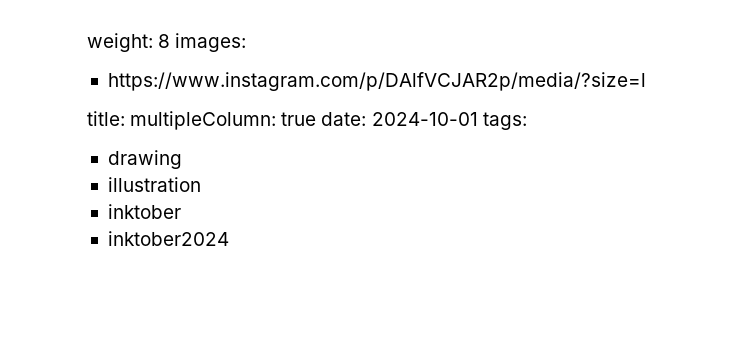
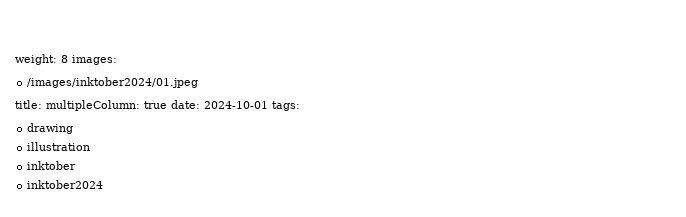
- https://www.instagram.com/p/DAlfVCJAR2p/media/?size=l
+ /images/inktober2024/01.jpeg

